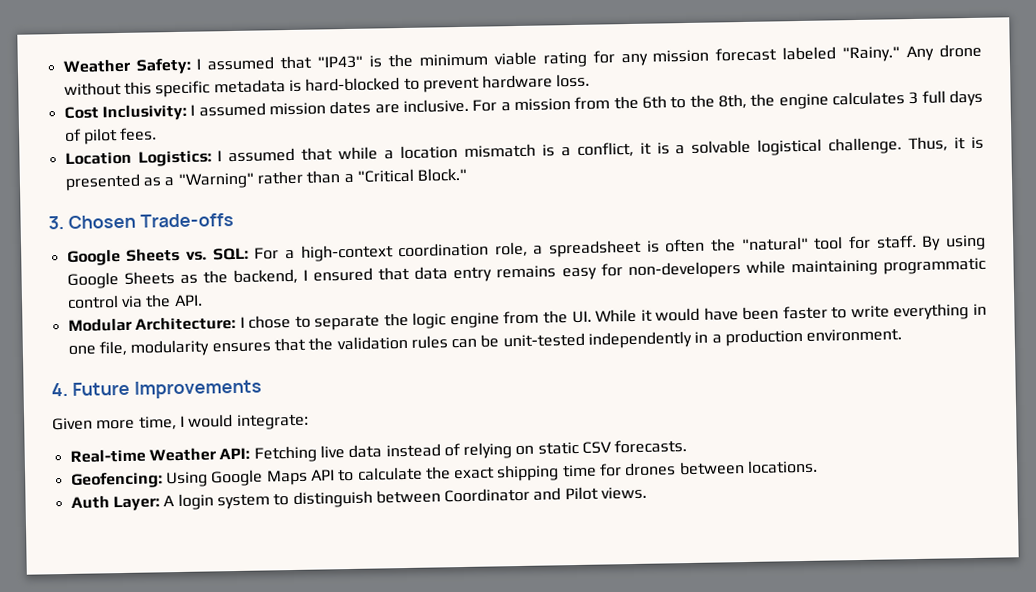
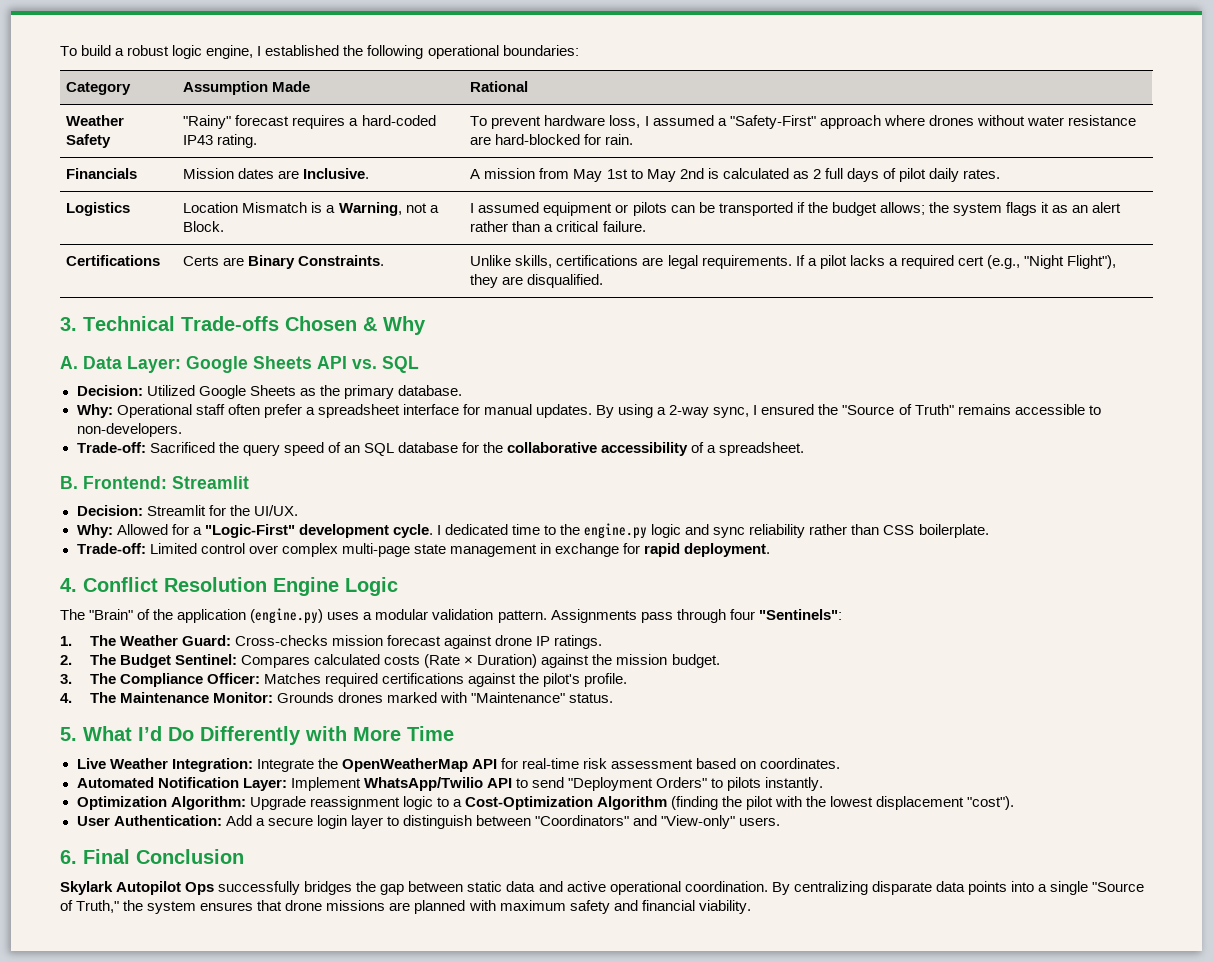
- Weather Safety: I assumed that "IP43" is the minimum viable rating for any mission forecast labeled "Rainy." Any drone without this specific metadata is hard-blocked to prevent hardware loss.
- Cost Inclusivity: I assumed mission dates are inclusive. For a mission from the 6th to the 8th, the engine calculates 3 full days of pilot fees.
- Location Logistics: I assumed that while a location mismatch is a conflict, it is a solvable logistical challenge. Thus, it is presented as a "Warning" rather than a "Critical Block."
- 3. Chosen Trade-offs
- Google Sheets vs. SQL: For a high-context coordination role, a spreadsheet is often the "natural" tool for staff. By using Google Sheets as the backend, I ensured that data entry remains easy for non-developers while maintaining programmatic control via the API.
- Modular Architecture: I chose to separate the logic engine from the UI. While it would have been faster to write everything in one file, modularity ensures that the validation rules can be unit-tested independently in a production environment.
- 4. Future Improvements
- Given more time, I would integrate:
- Real-time Weather API: Fetching live data instead of relying on static CSV forecasts.
- Geofencing: Using Google Maps API to calculate the exact shipping time for drones between locations.
- Auth Layer: A login system to distinguish between Coordinator and Pilot views.
+ To build a robust logic engine, I established the following operational boundaries:
+ Category | Assumption Made | Rational
+ Weather Safety | "Rainy" forecast requires a hard-coded IP43 rating. | To prevent hardware loss, I assumed a "Safety-First" approach where drones without water resistance are hard-blocked for rain.
+ Financials | Mission dates are Inclusive. | A mission from May 1st to May 2nd is calculated as 2 full days of pilot daily rates.
+ Logistics | Location Mismatch is a Warning, not a Block. | I assumed equipment or pilots can be transported if the budget allows; the system flags it as an alert rather than a critical failure.
+ Certifications | Certs are Binary Constraints. | Unlike skills, certifications are legal requirements. If a pilot lacks a required cert (e.g., "Night Flight"), they are disqualified.
+ 3. Technical Trade-offs Chosen & Why
+ A. Data Layer: Google Sheets API vs. SQL
+ Decision: Utilized Google Sheets as the primary database.
+ Why: Operational staff often prefer a spreadsheet interface for manual updates. By using a 2-way sync, I ensured the "Source of Truth" remains accessible to non-developers.
+ Trade-off: Sacrificed the query speed of an SQL database for the collaborative accessibility of a spreadsheet.
+ B. Frontend: Streamlit
+ Decision: Streamlit for the UI/UX.
+ Why: Allowed for a "Logic-First" development cycle. I dedicated time to the engine.py logic and sync reliability rather than CSS boilerplate.
+ Trade-off: Limited control over complex multi-page state management in exchange for rapid deployment.
+ 4. Conflict Resolution Engine Logic
+ The "Brain" of the application (engine.py) uses a modular validation pattern. Assignments pass through four "Sentinels":
+ 1. The Weather Guard: Cross-checks mission forecast against drone IP ratings.
+ 2. The Budget Sentinel: Compares calculated costs (Rate × Duration) against the mission budget.
+ 3. The Compliance Officer: Matches required certifications against the pilot's profile.
+ 4. The Maintenance Monitor: Grounds drones marked with "Maintenance" status.
+ 5. What I’d Do Differently with More Time
+ Live Weather Integration: Integrate the OpenWeatherMap API for real-time risk assessment based on coordinates.
+ Automated Notification Layer: Implement WhatsApp/Twilio API to send "Deployment Orders" to pilots instantly.
+ Optimization Algorithm: Upgrade reassignment logic to a Cost-Optimization Algorithm (finding the pilot with the lowest displacement "cost").
+ User Authentication: Add a secure login layer to distinguish between "Coordinators" and "View-only" users.
+ 6. Final Conclusion
+ Skylark Autopilot Ops successfully bridges the gap between static data and active operational coordination. By centralizing disparate data points into a single "Source of Truth," the system ensures that drone missions are planned with maximum safety and financial viability.

